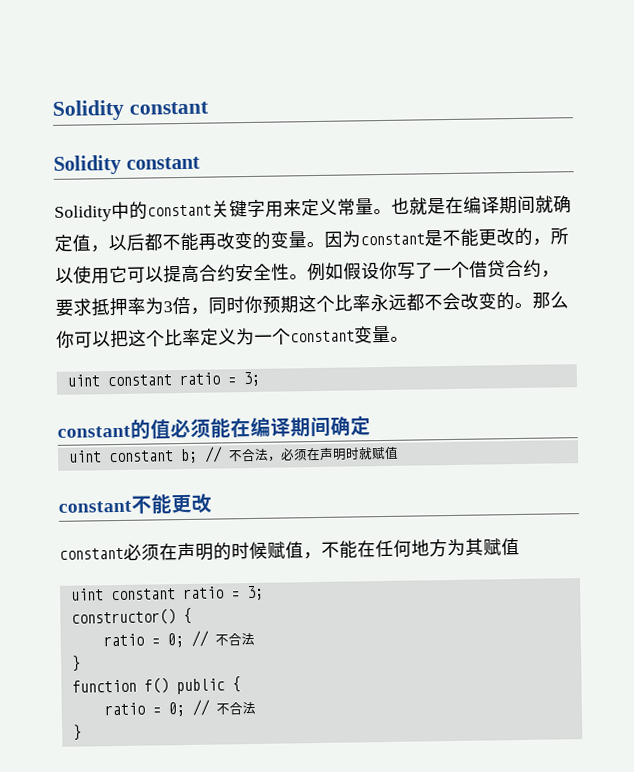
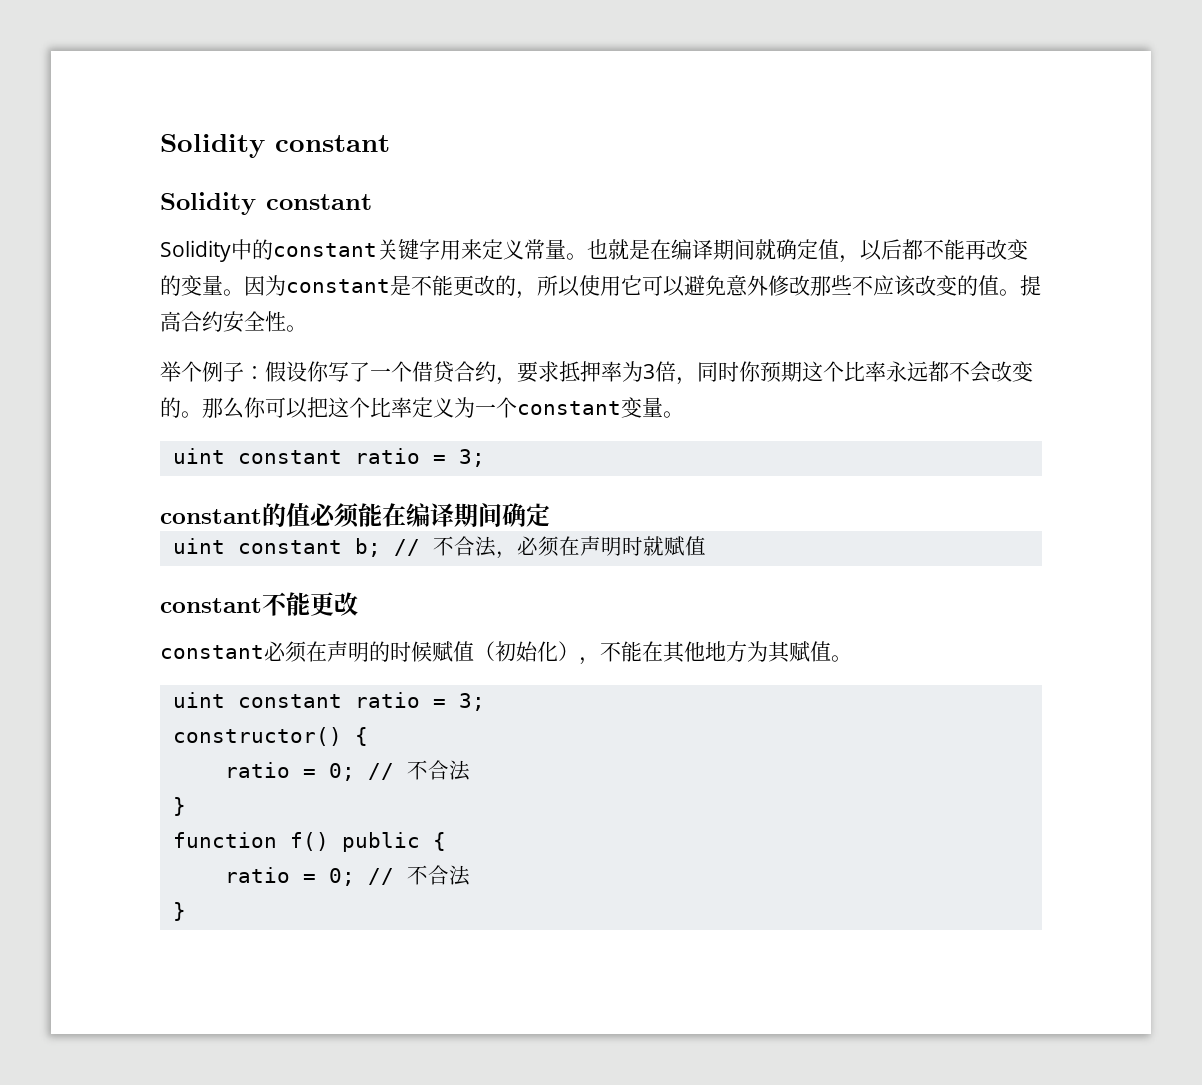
- 因为constant是不能更改的，所以使用它可以提高合约安全性。例如假设你写了一个借贷合约，要求抵押率为3倍，同时你预期这个比率永远都不会改变的。
+ 因为constant是不能更改的，所以使用它可以避免意外修改那些不应该改变的值。提高合约安全性。
+ 举个例子：假设你写了一个借贷合约，要求抵押率为3倍，同时你预期这个比率永远都不会改变的。
- constant必须在声明的时候赋值，不能在任何地方为其赋值
+ constant必须在声明的时候赋值（初始化），不能在其他地方为其赋值。

